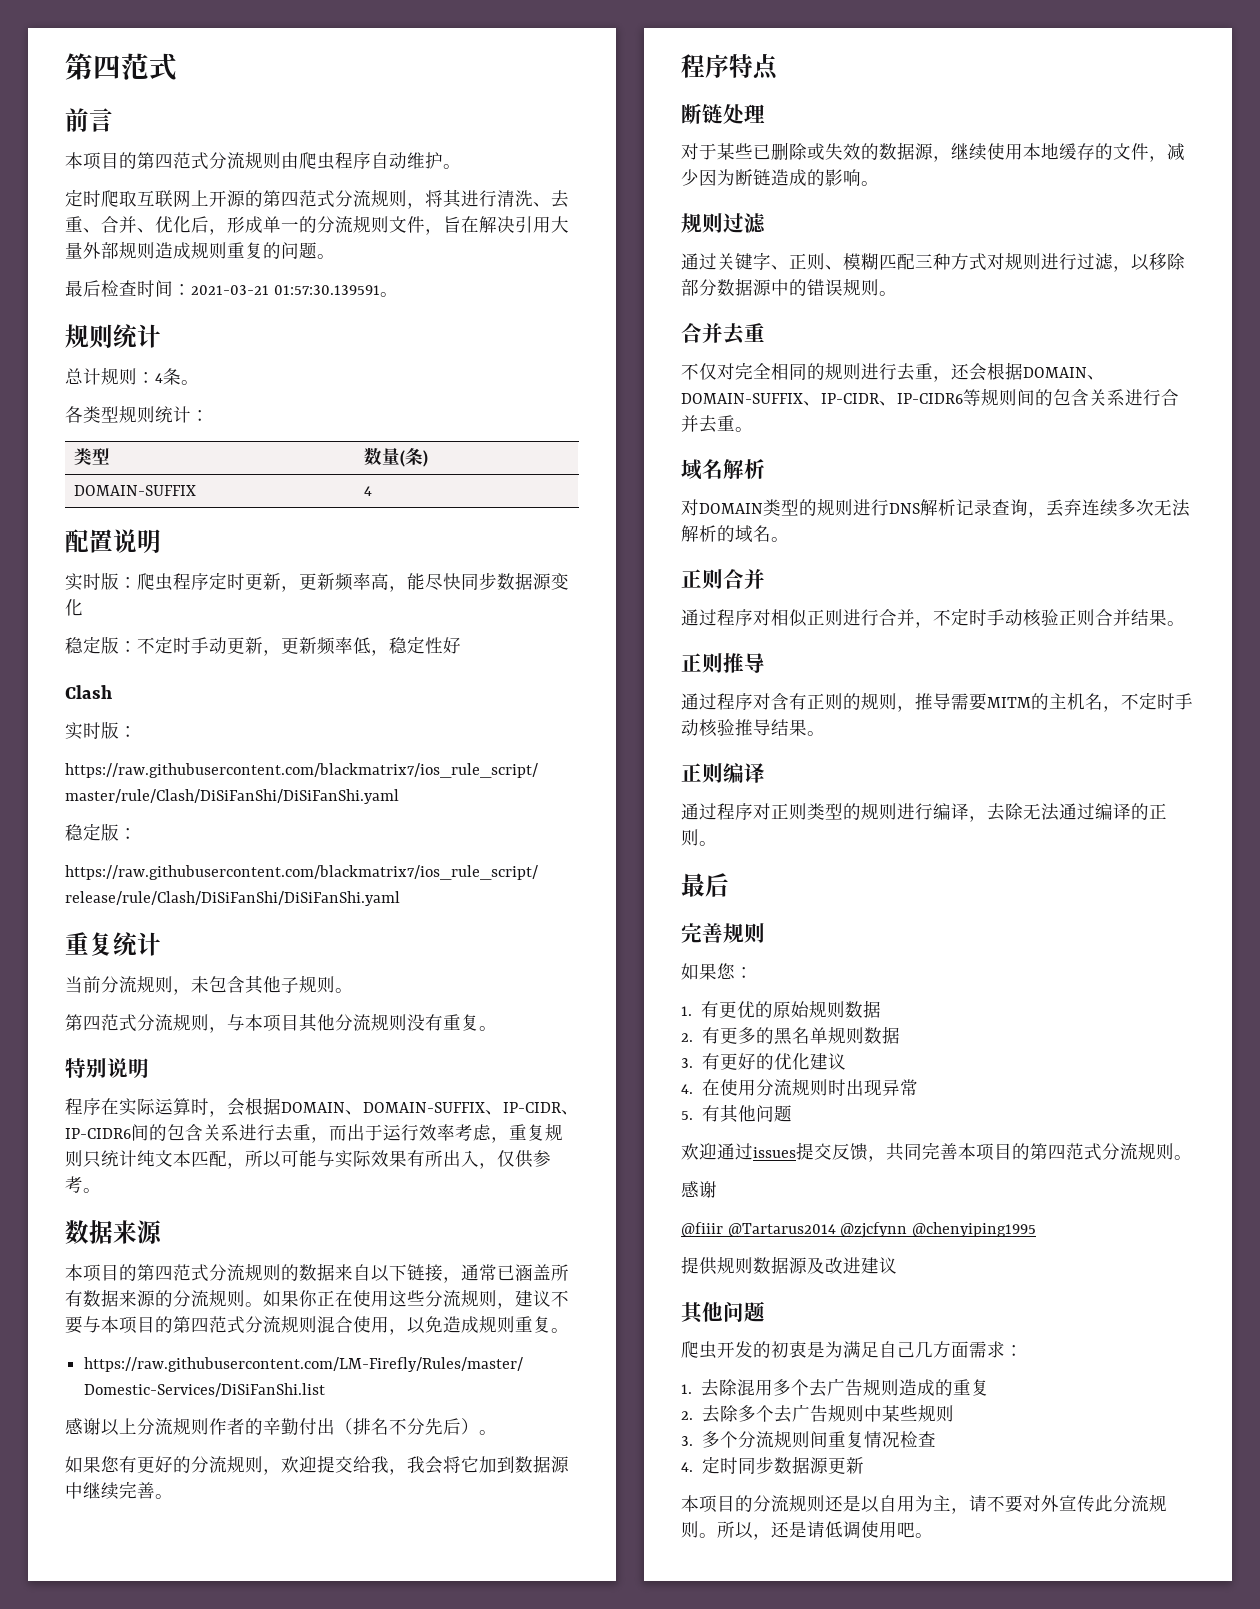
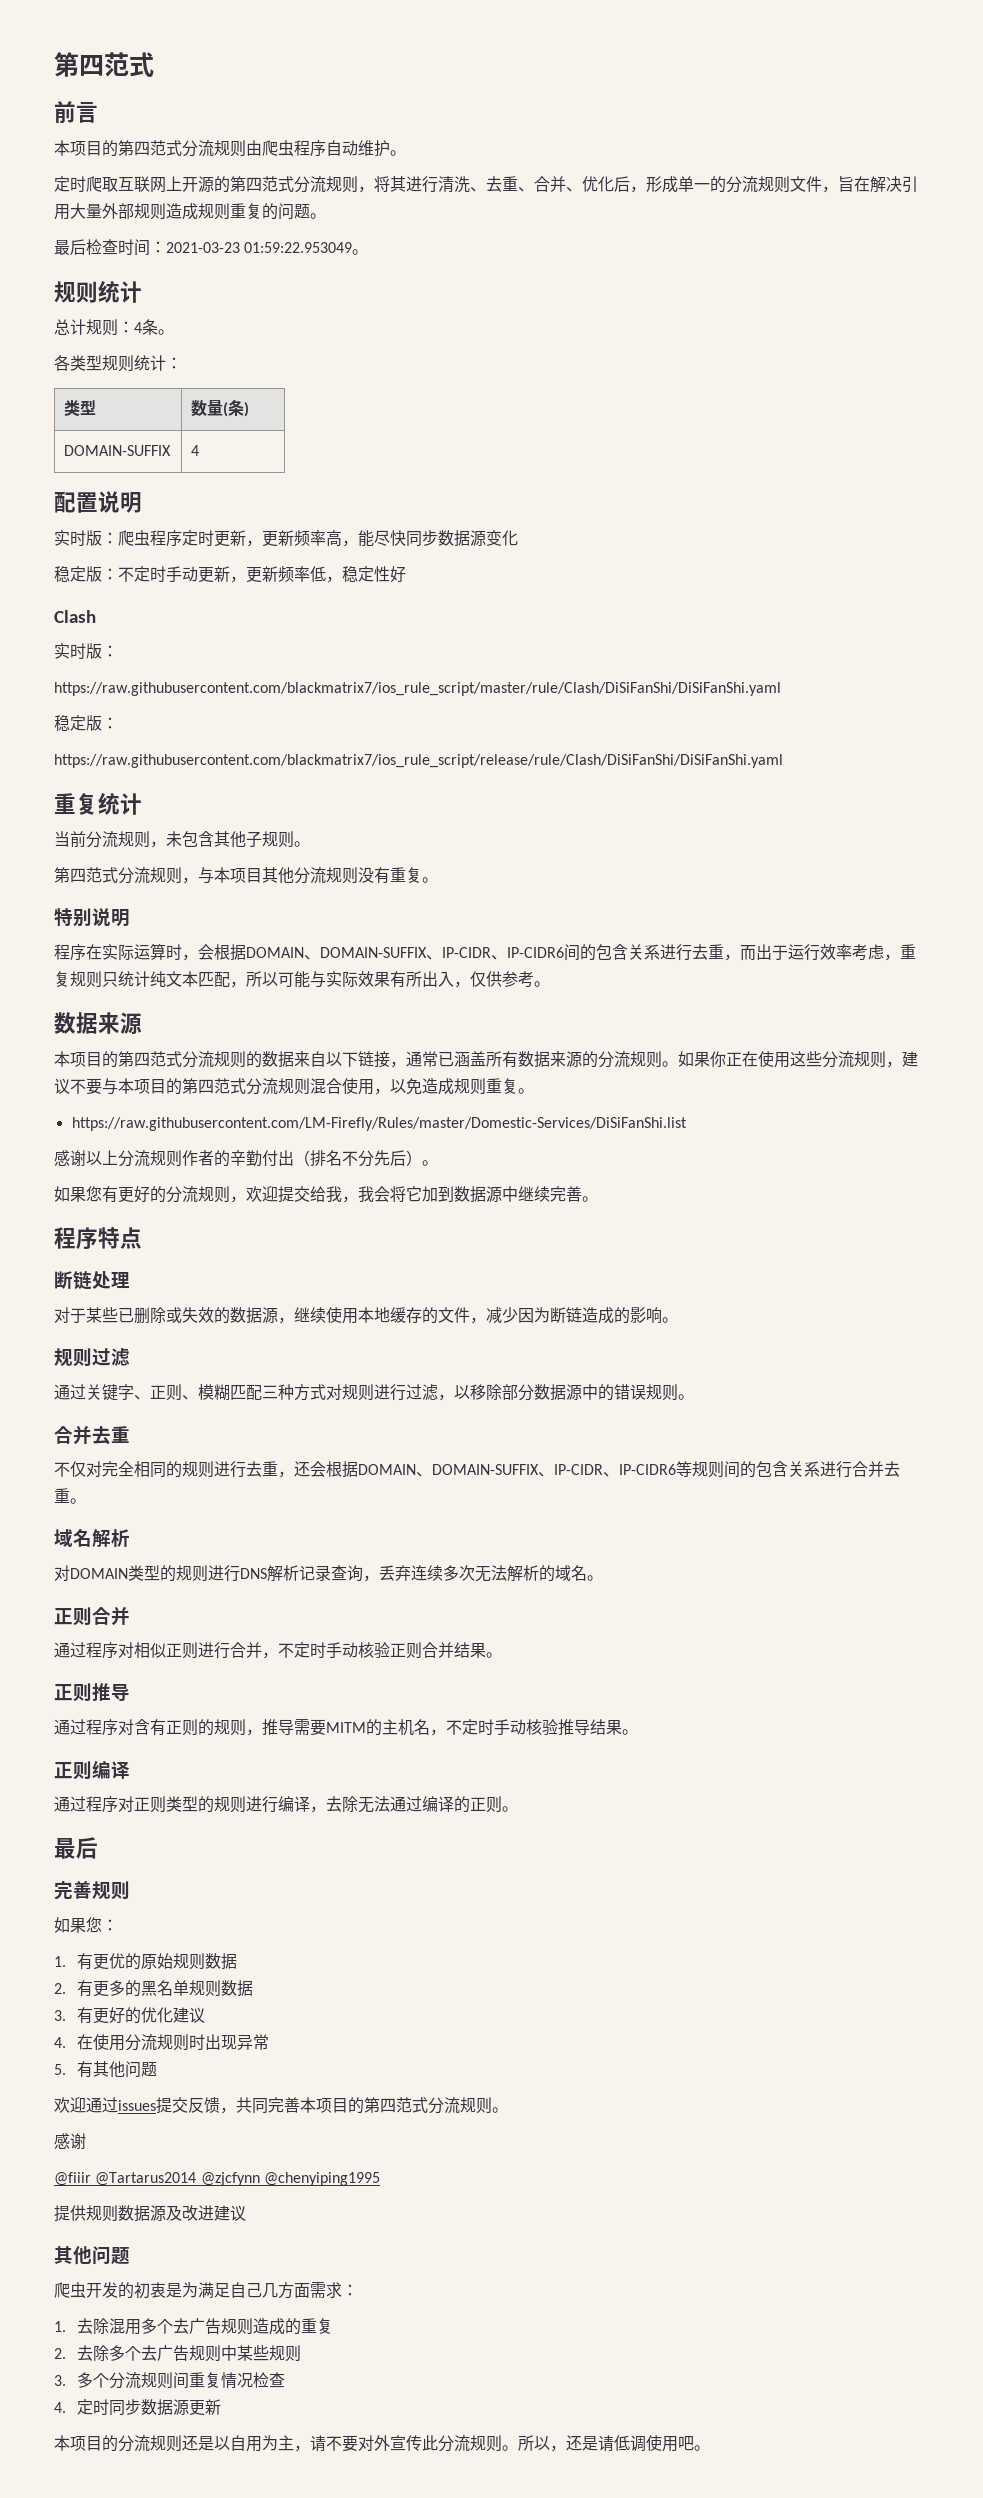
- 最后检查时间：2021-03-21 01:57:30.139591。
+ 最后检查时间：2021-03-23 01:59:22.953049。

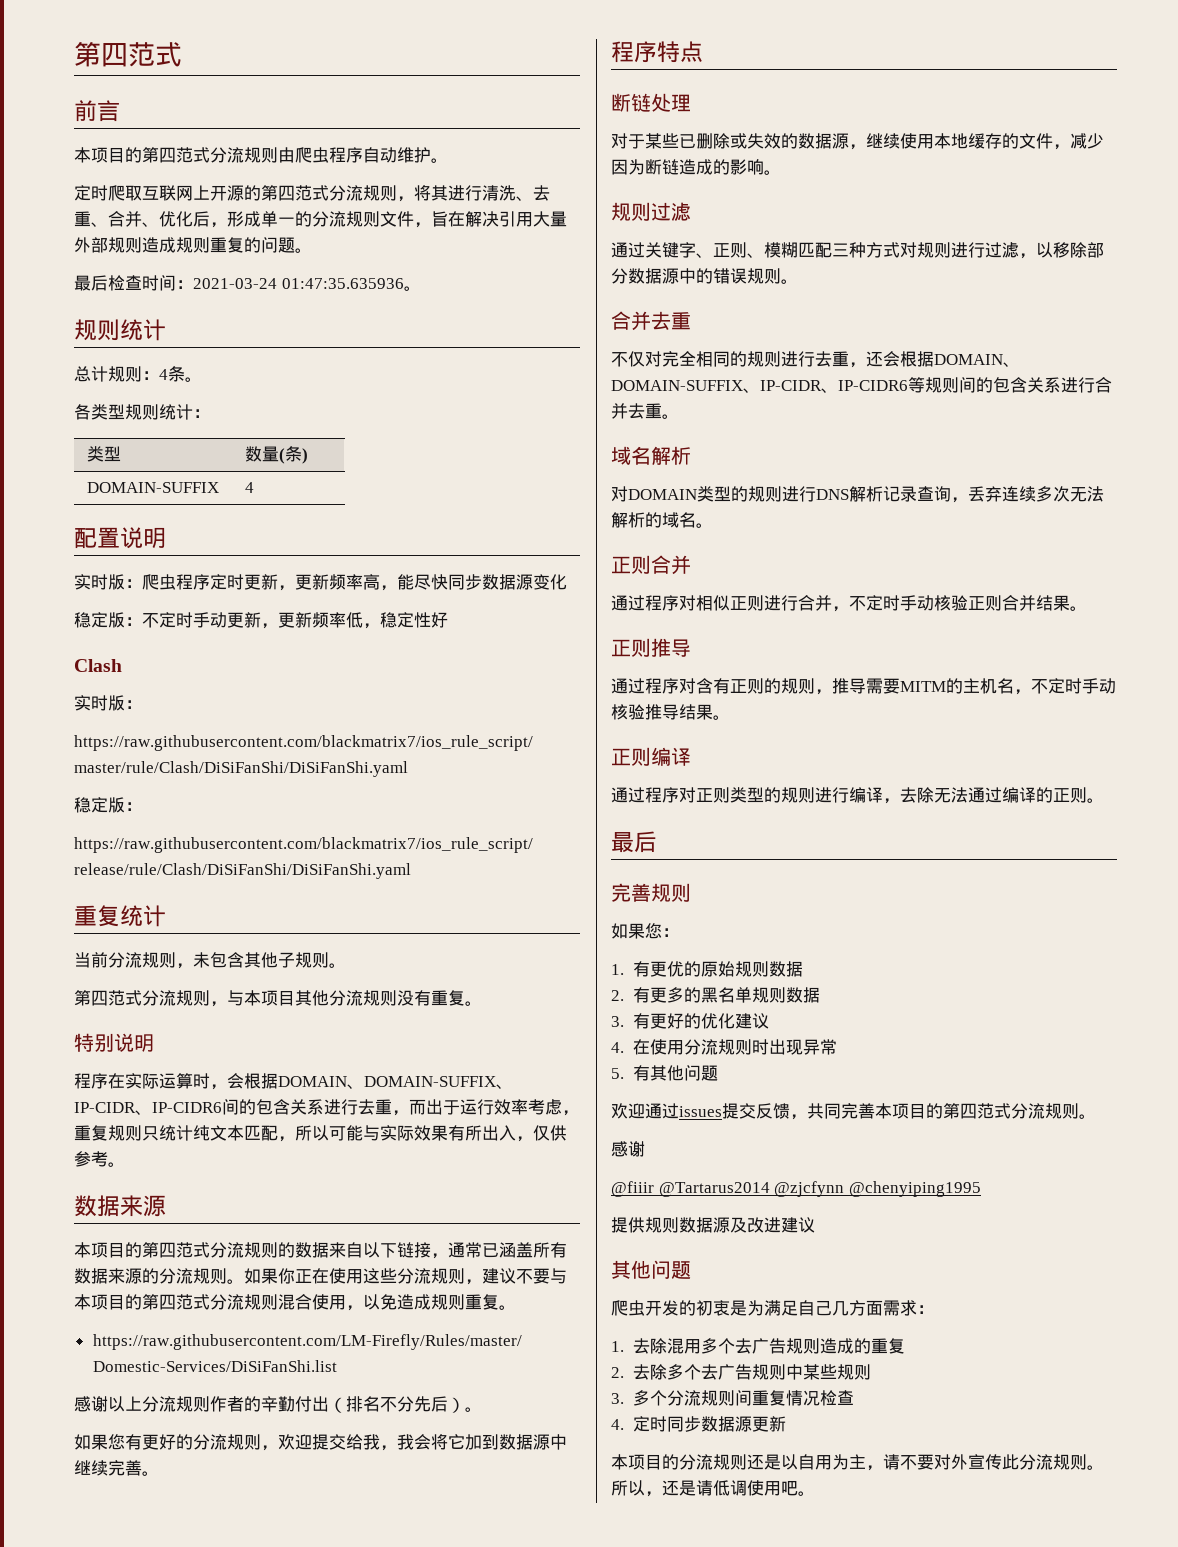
- 最后检查时间：2021-03-23 01:59:22.953049。
+ 最后检查时间：2021-03-24 01:47:35.635936。

